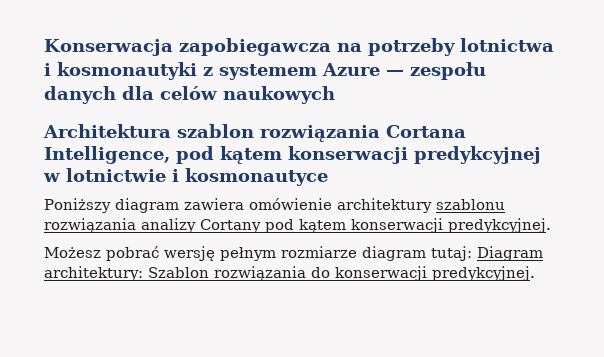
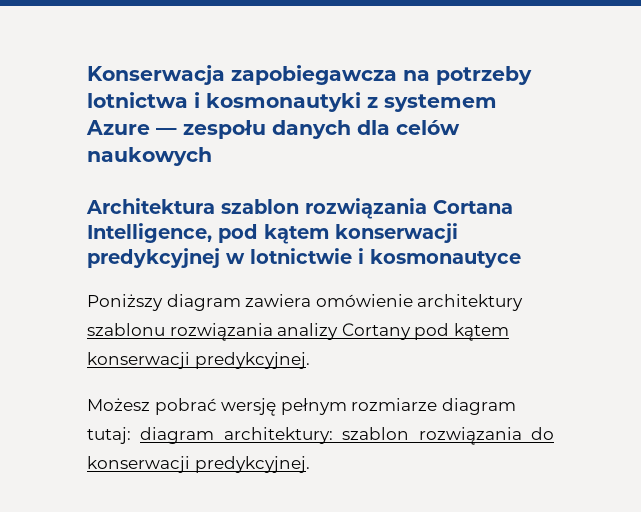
- Możesz pobrać wersję pełnym rozmiarze diagram tutaj: Diagram architektury: Szablon rozwiązania do konserwacji predykcyjnej.
+ Możesz pobrać wersję pełnym rozmiarze diagram tutaj: diagram architektury: szablon rozwiązania do konserwacji predykcyjnej.

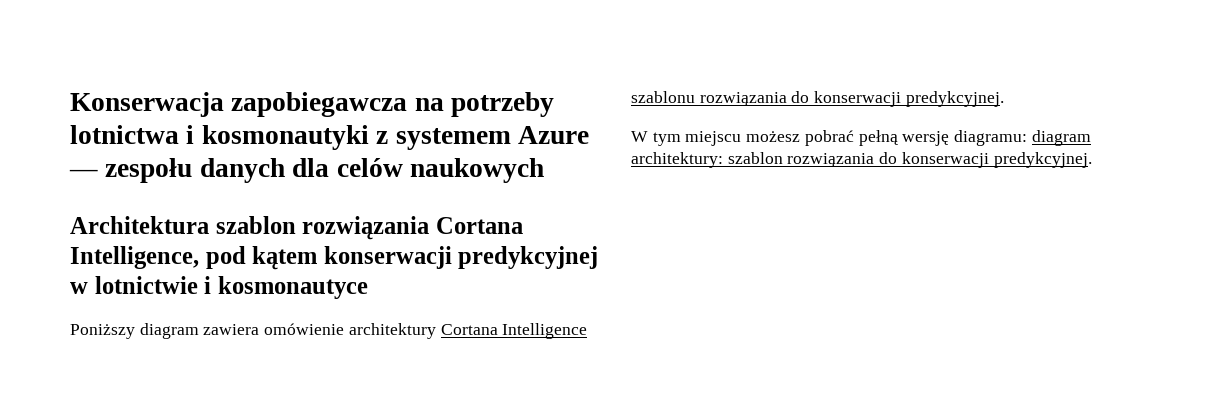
- Poniższy diagram zawiera omówienie architektury szablonu rozwiązania analizy Cortany pod kątem konserwacji predykcyjnej.
- Możesz pobrać wersję pełnym rozmiarze diagram tutaj: diagram architektury: szablon rozwiązania do konserwacji predykcyjnej.
+ Poniższy diagram zawiera omówienie architektury Cortana Intelligence szablonu rozwiązania do konserwacji predykcyjnej.
+ W tym miejscu możesz pobrać pełną wersję diagramu: diagram architektury: szablon rozwiązania do konserwacji predykcyjnej.

